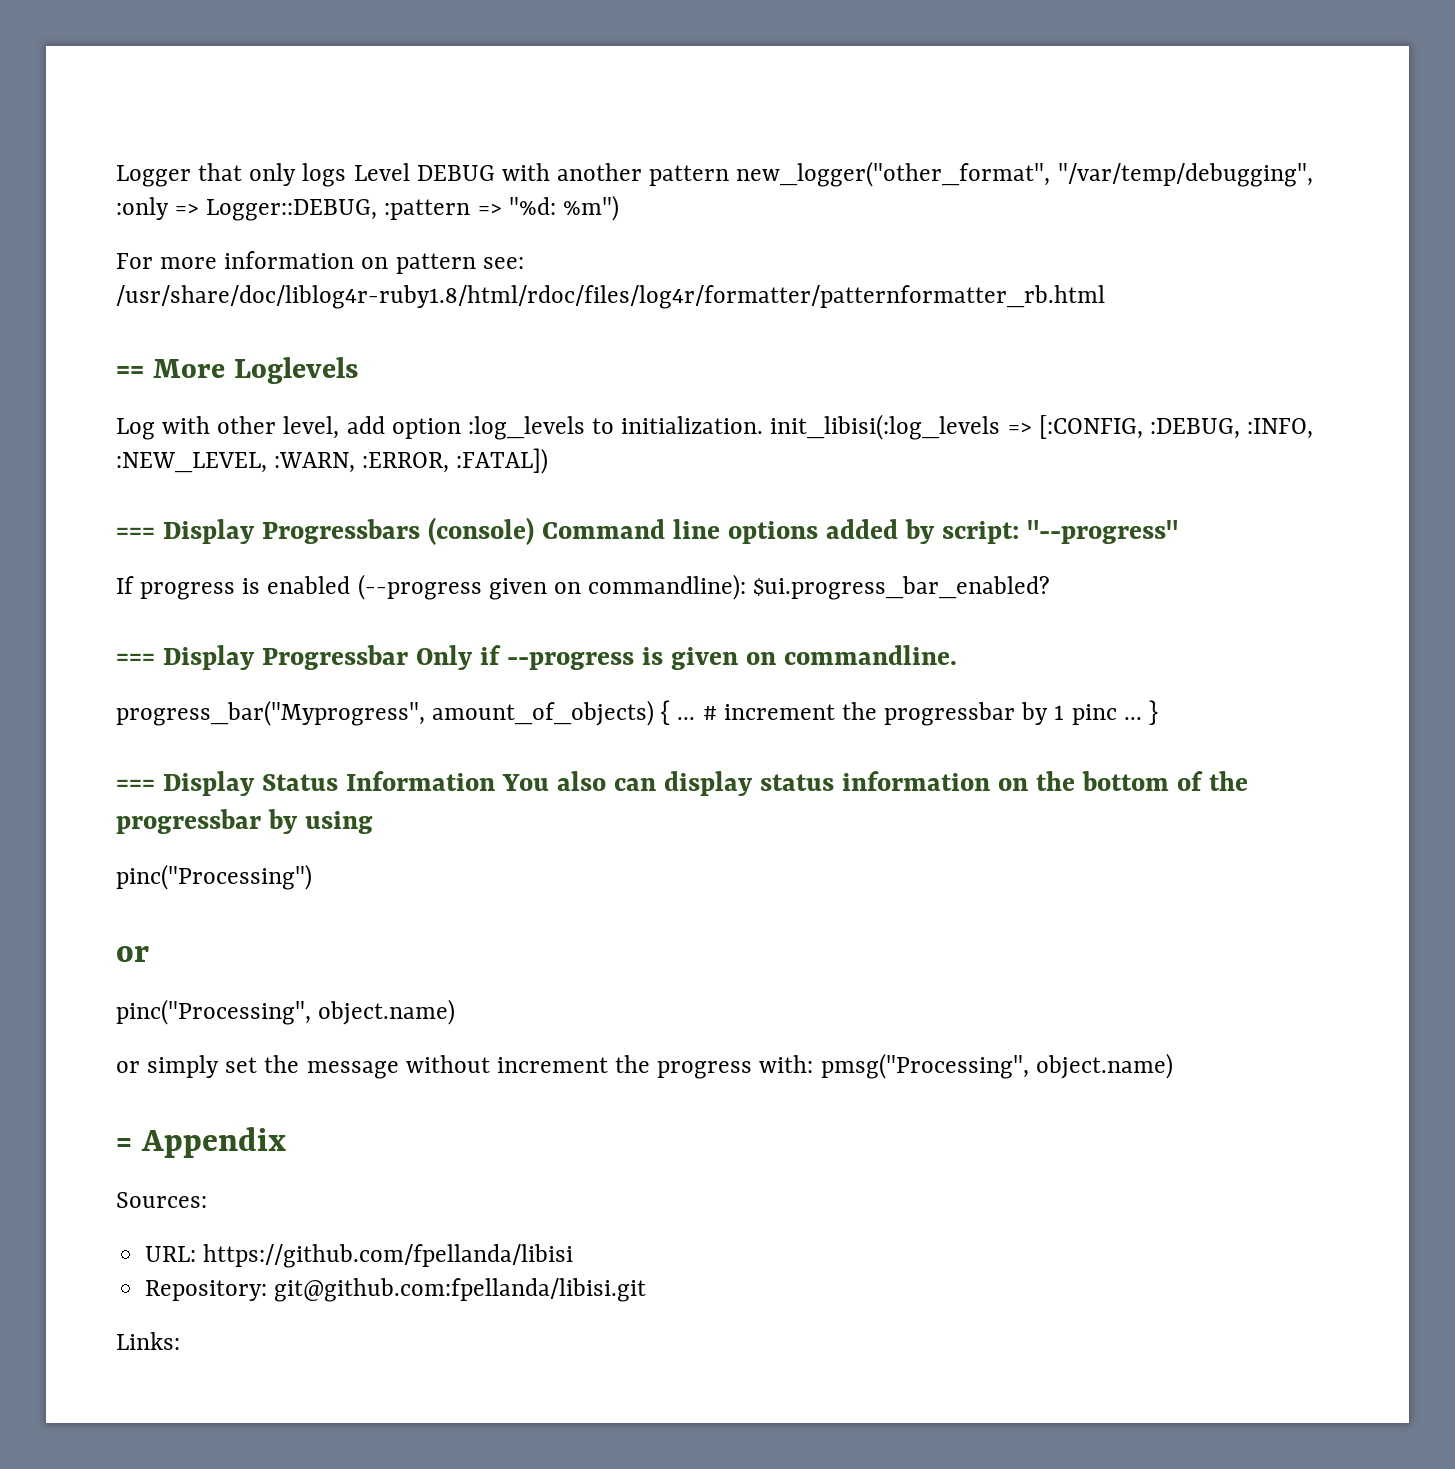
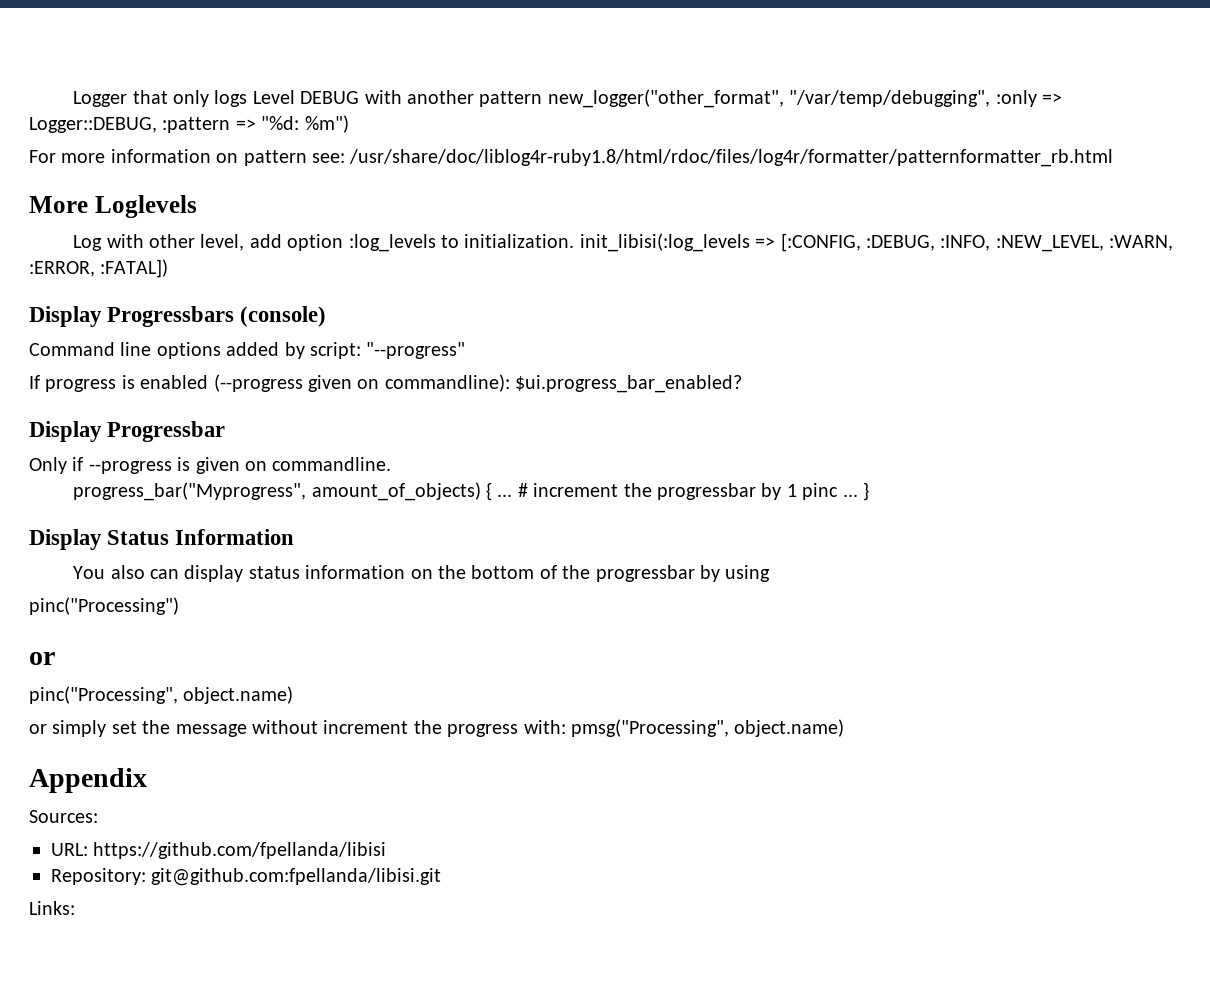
- == More Loglevels
+ More Loglevels
- === Display Progressbars (console) Command line options added by script: "--progress"
+ Display Progressbars (console)
+ Command line options added by script: "--progress"
- === Display Progressbar Only if --progress is given on commandline.
+ Display Progressbar
+ Only if --progress is given on commandline.
- === Display Status Information You also can display status information on the bottom of the progressbar by using
+ Display Status Information
+ You also can display status information on the bottom of the progressbar by using
- = Appendix
+ Appendix

